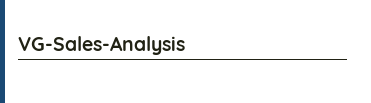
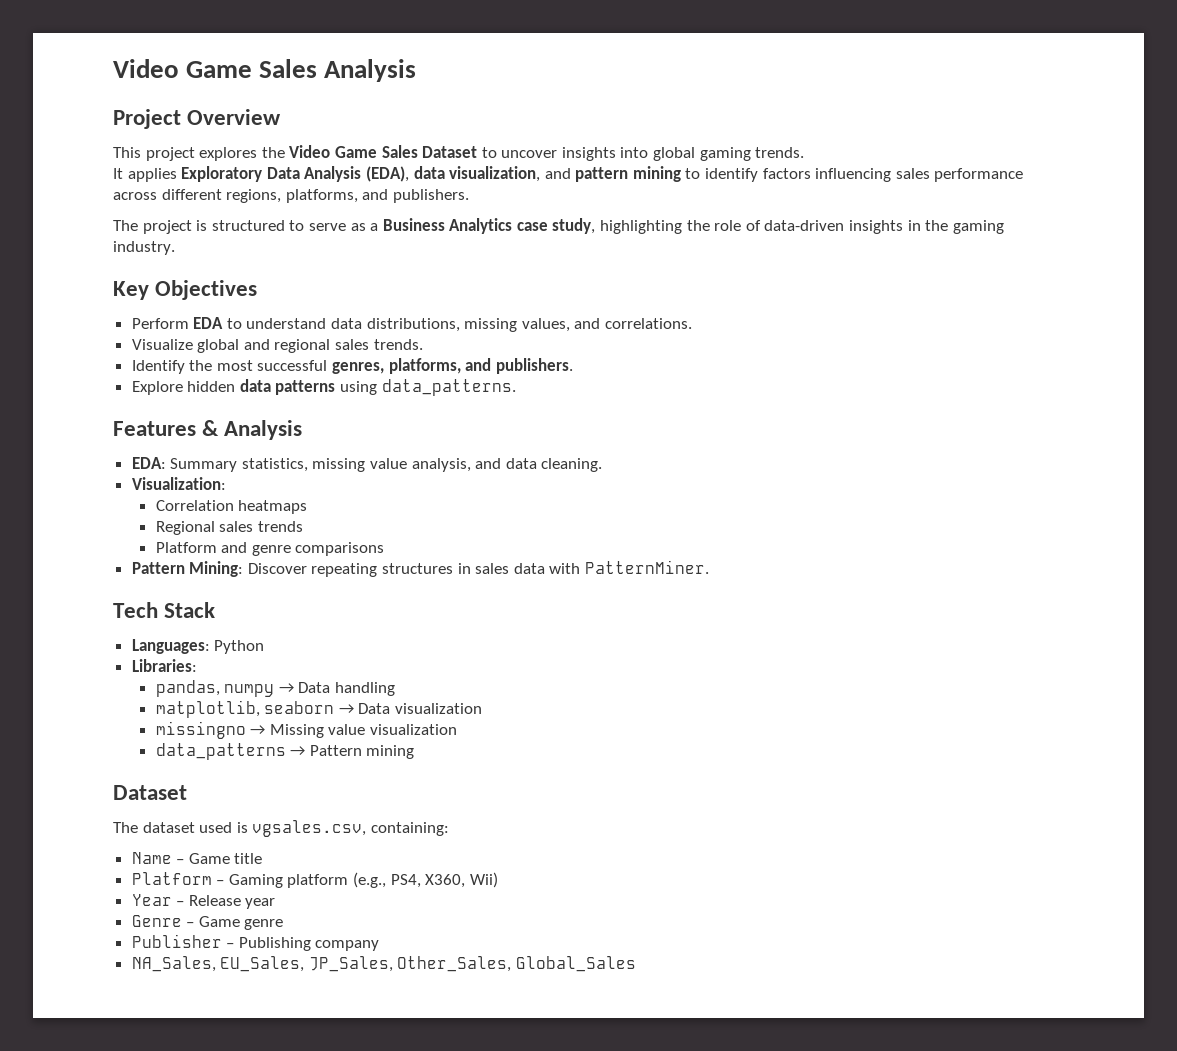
- VG-Sales-Analysis
+ Video Game Sales Analysis
+ Project Overview
+ This project explores the Video Game Sales Dataset to uncover insights into global gaming trends.
+ It applies Exploratory Data Analysis (EDA), data visualization, and pattern mining to identify factors influencing sales performance across different regions, platforms, and publishers.
+ The project is structured to serve as a Business Analytics case study, highlighting the role of data-driven insights in the gaming industry.
+ Key Objectives
+ Perform EDA to understand data distributions, missing values, and correlations.
+ Visualize global and regional sales trends.
+ Identify the most successful genres, platforms, and publishers.
+ Explore hidden data patterns using data_patterns.
+ Features & Analysis
+ EDA: Summary statistics, missing value analysis, and data cleaning.
+ Visualization:
+ Correlation heatmaps
+ Regional sales trends
+ Platform and genre comparisons
+ Pattern Mining: Discover repeating structures in sales data with PatternMiner.
+ Tech Stack
+ Languages: Python
+ Libraries:
+ pandas, numpy → Data handling
+ matplotlib, seaborn → Data visualization
+ missingno → Missing value visualization
+ data_patterns → Pattern mining
+ Dataset
+ The dataset used is vgsales.csv, containing:
+ Name – Game title
+ Platform – Gaming platform (e.g., PS4, X360, Wii)
+ Year – Release year
+ Genre – Game genre
+ Publisher – Publishing company
+ NA_Sales, EU_Sales, JP_Sales, Other_Sales, Global_Sales

